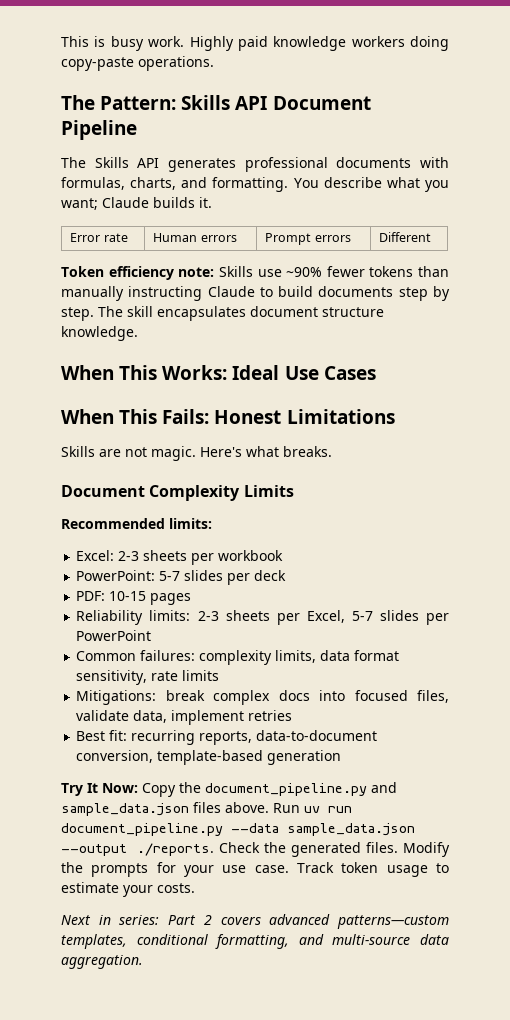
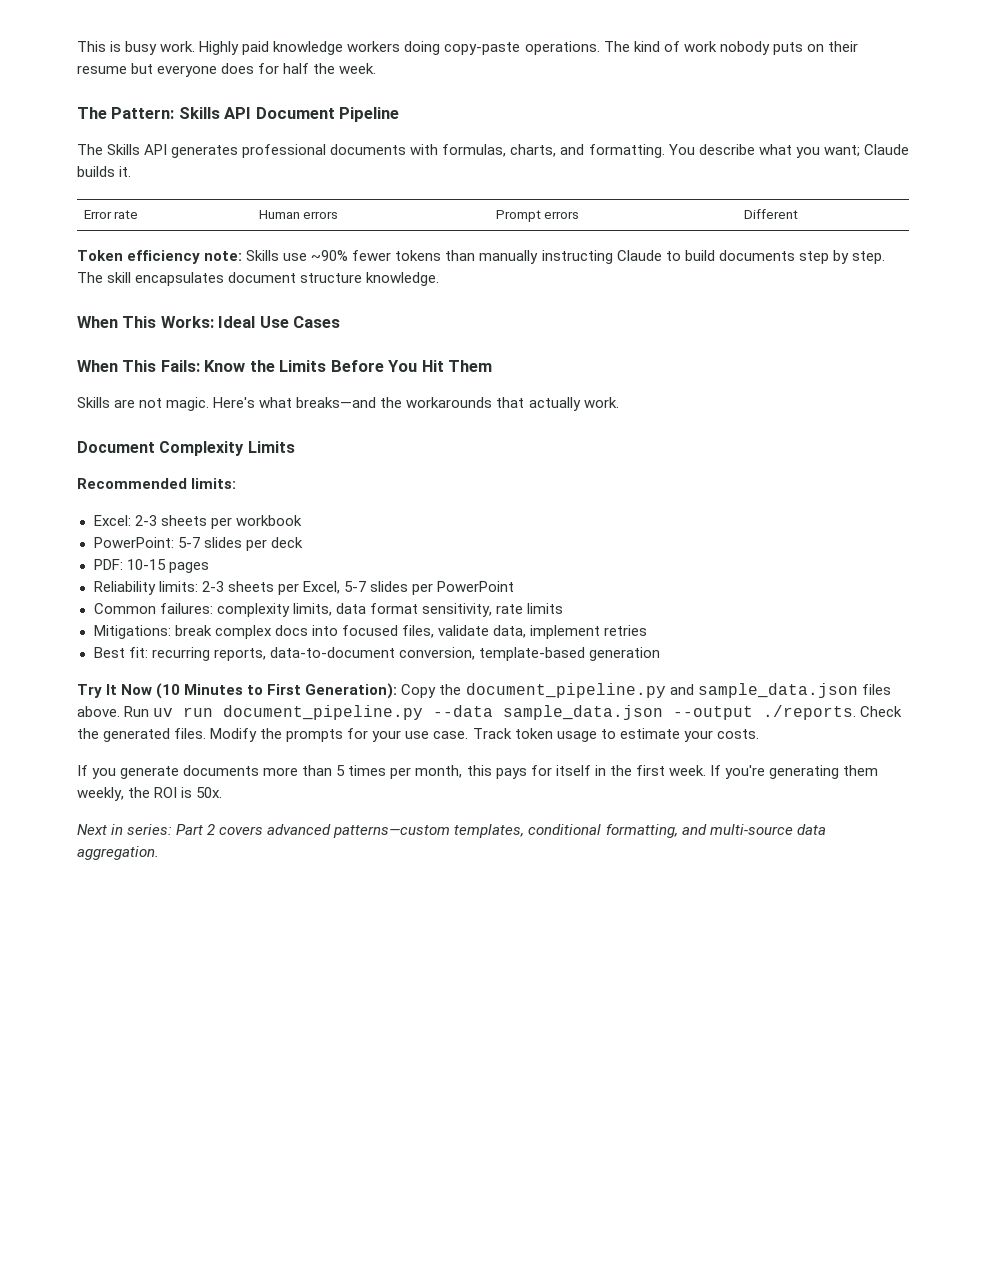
+ The kind of work nobody puts on their resume but everyone does for half the week.
- When This Fails: Honest Limitations
+ When This Fails: Know the Limits Before You Hit Them
- Here's what breaks.
+ Here's what breaks—and the workarounds that actually work.
- Try It Now: Copy the document_pipeline.py and sample_data.json files above.
+ Try It Now (10 Minutes to First Generation): Copy the document_pipeline.py and sample_data.json files above.
+ If you generate documents more than 5 times per month, this pays for itself in the first week. If you're generating them weekly, the ROI is 50x.

